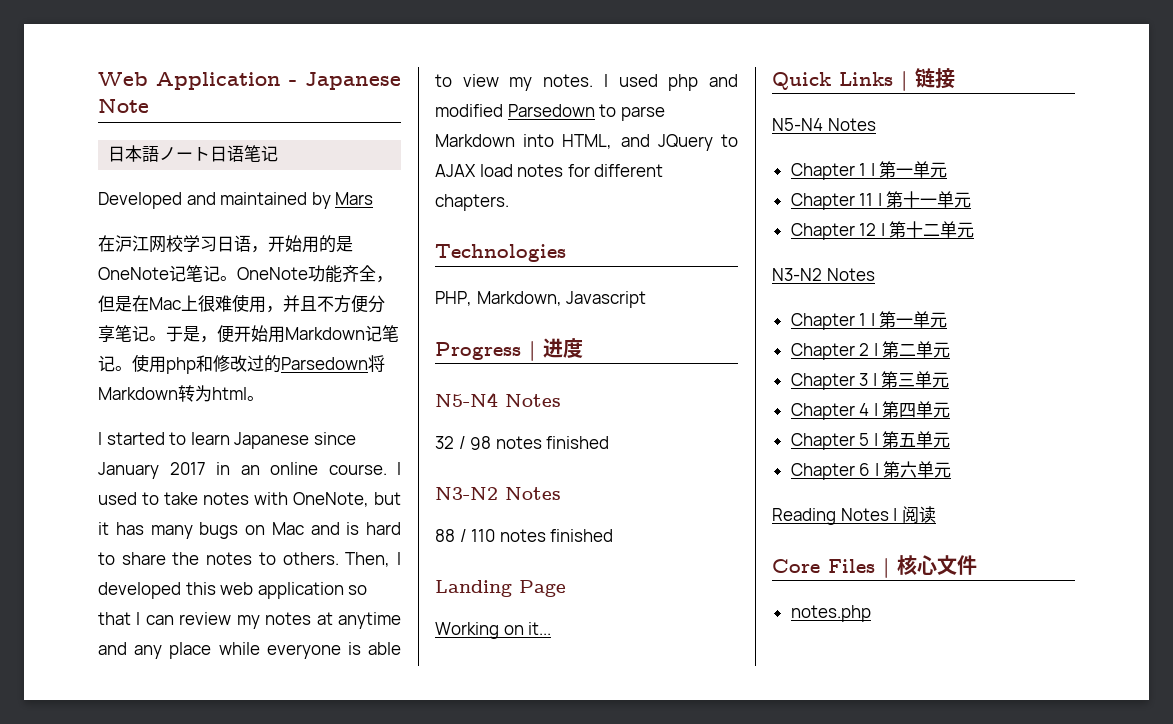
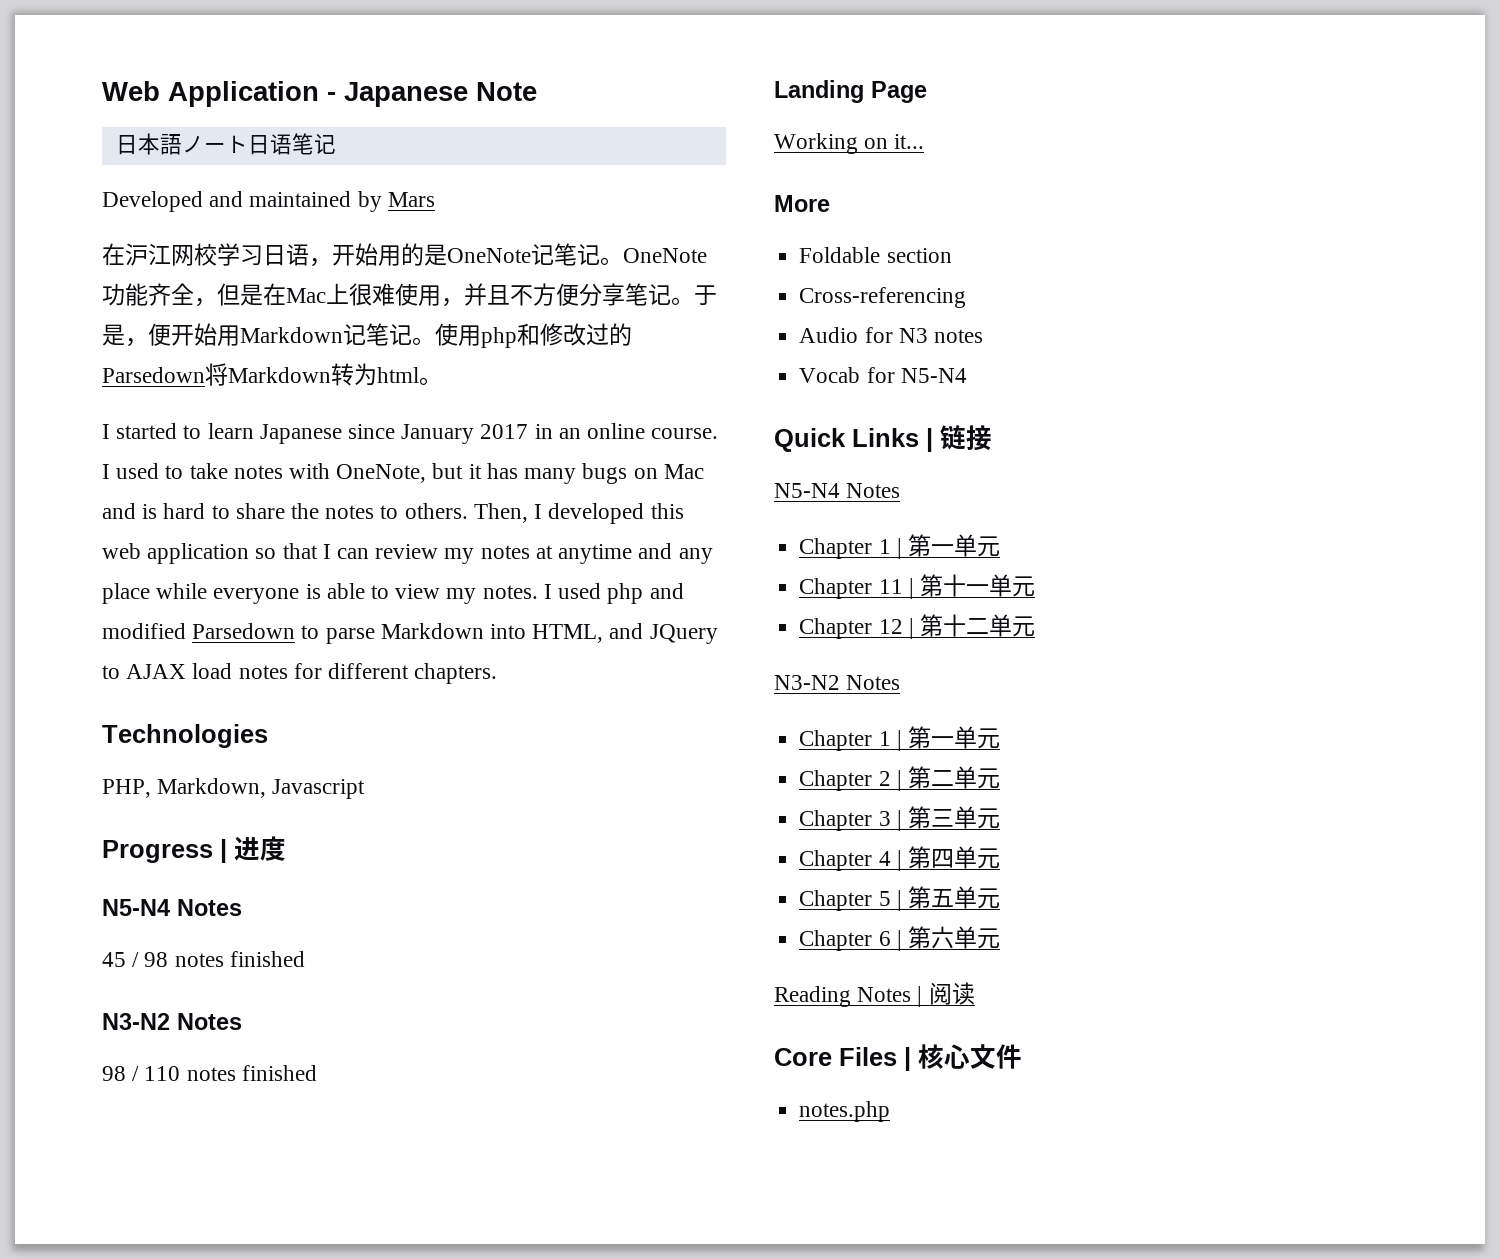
- 32 / 98 notes finished
+ 45 / 98 notes finished
- 88 / 110 notes finished
+ 98 / 110 notes finished
+ More
+ Foldable section
+ Cross-referencing
+ Audio for N3 notes
+ Vocab for N5-N4

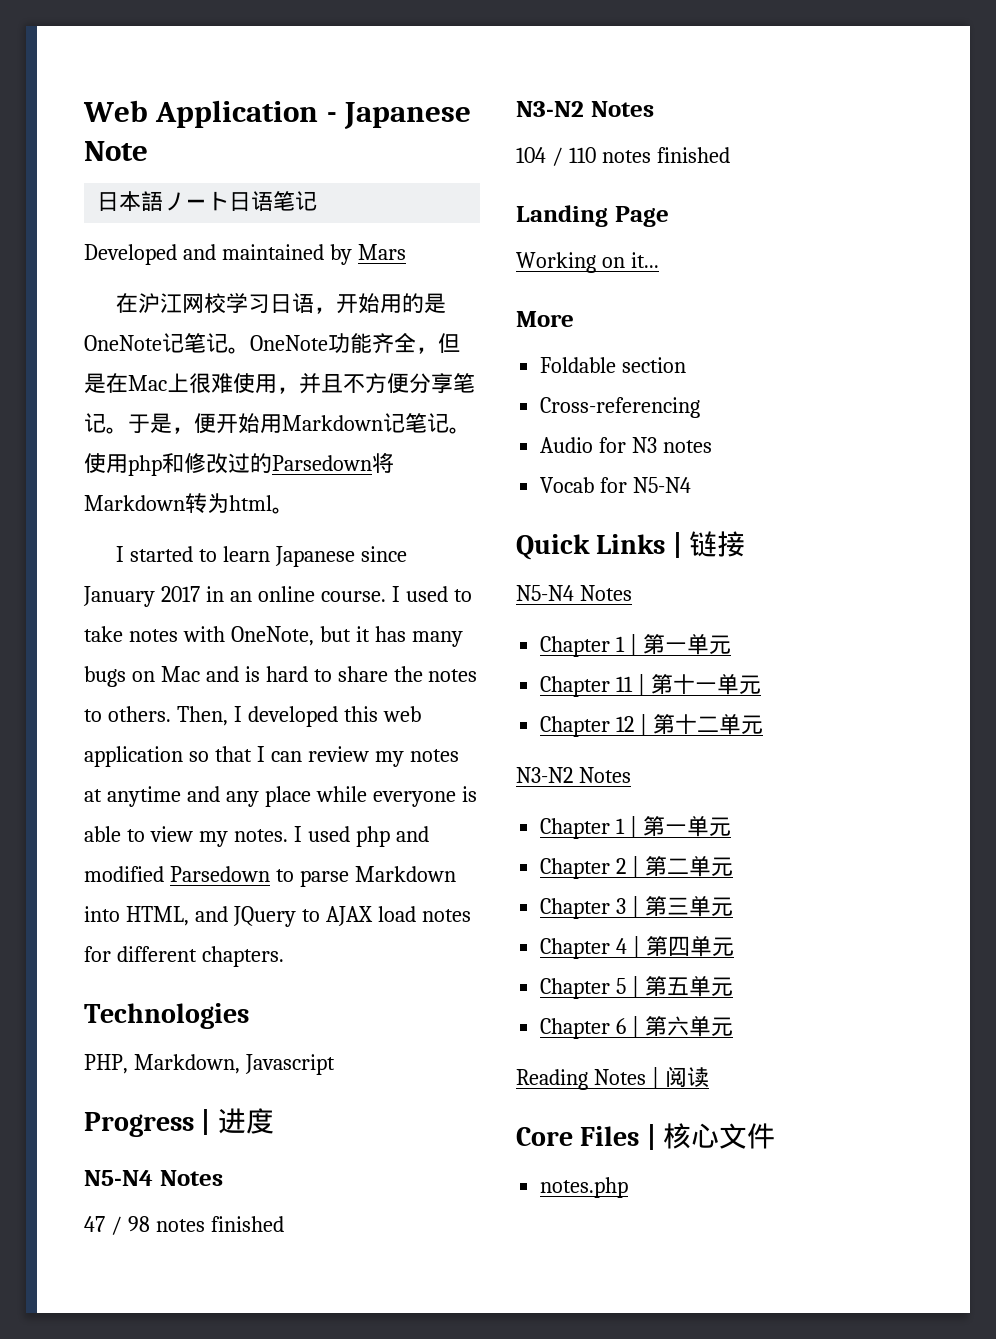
- 45 / 98 notes finished
+ 47 / 98 notes finished
- 98 / 110 notes finished
+ 104 / 110 notes finished

